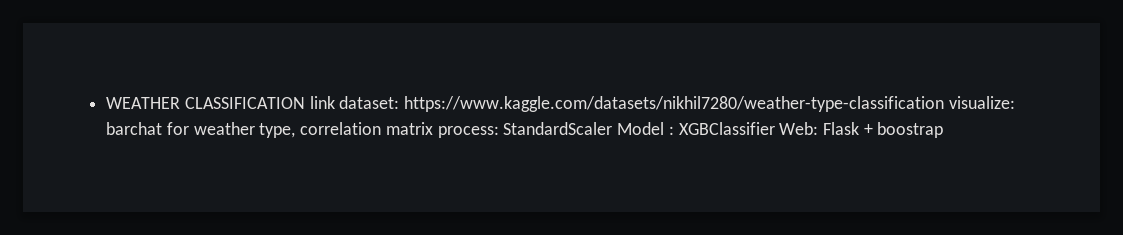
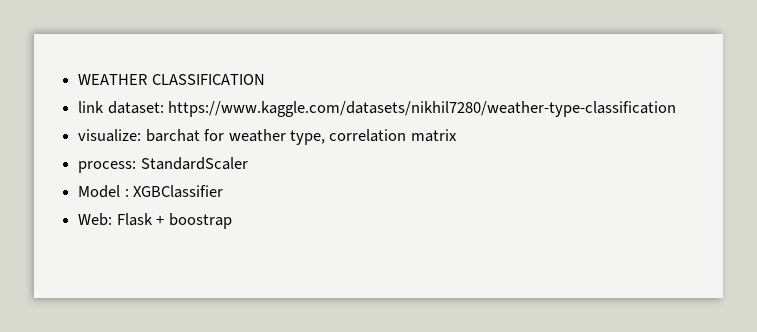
- WEATHER CLASSIFICATION link dataset: https://www.kaggle.com/datasets/nikhil7280/weather-type-classification visualize: barchat for weather type, correlation matrix process: StandardScaler Model : XGBClassifier Web: Flask + boostrap
+ WEATHER CLASSIFICATION
+ link dataset: https://www.kaggle.com/datasets/nikhil7280/weather-type-classification
+ visualize: barchat for weather type, correlation matrix
+ process: StandardScaler
+ Model : XGBClassifier
+ Web: Flask + boostrap

